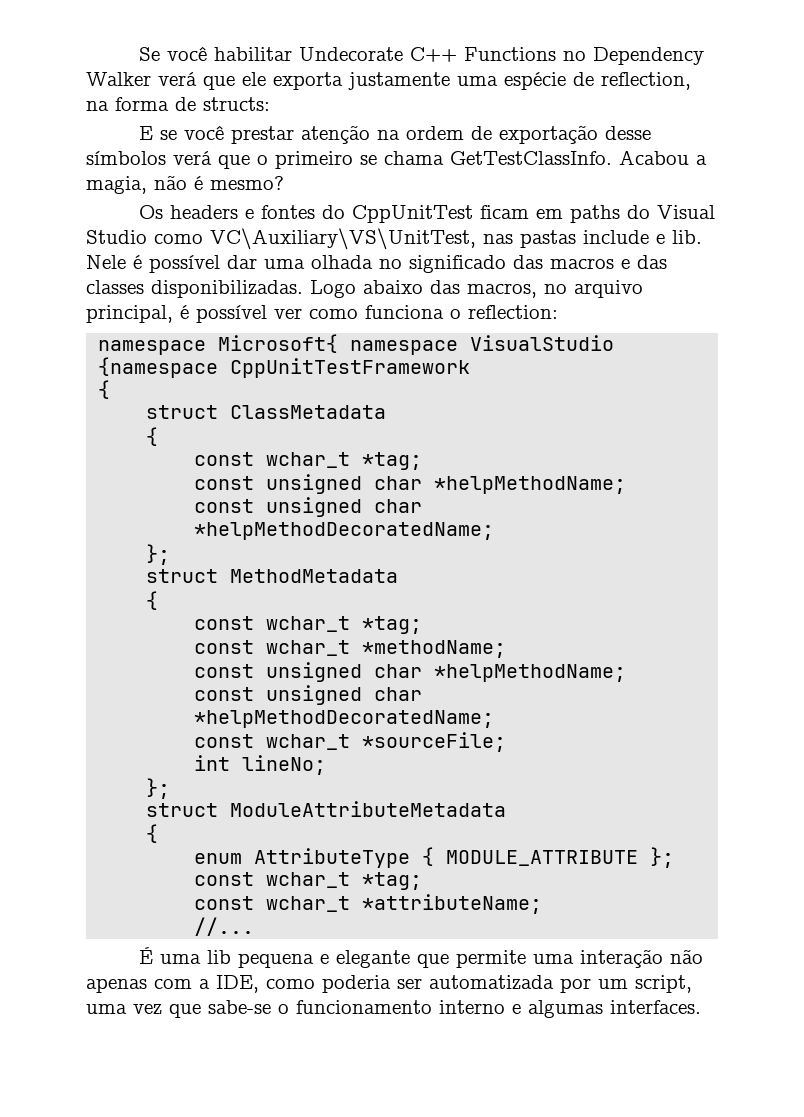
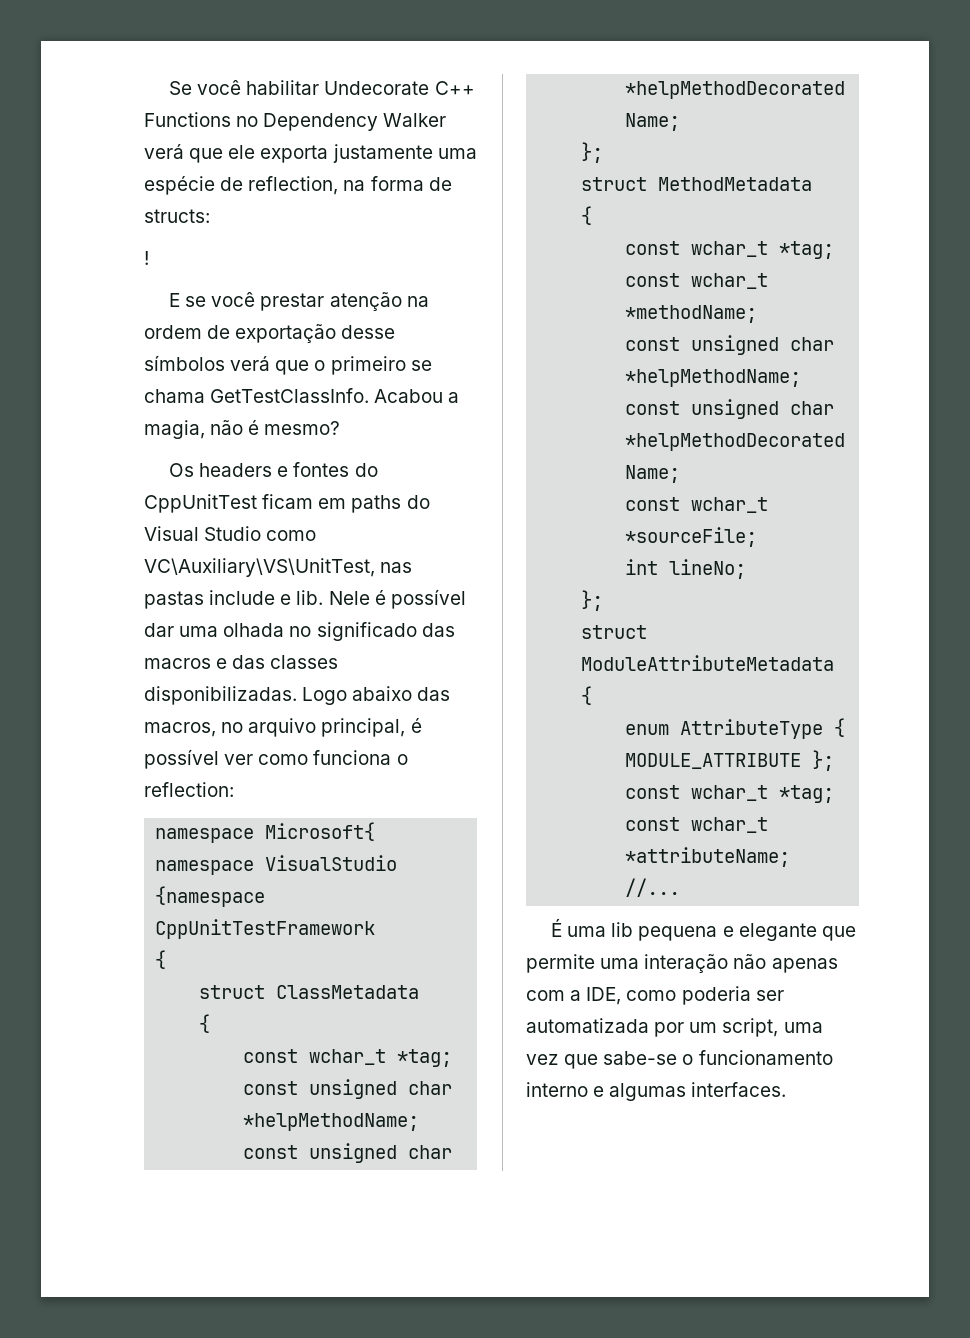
+ !

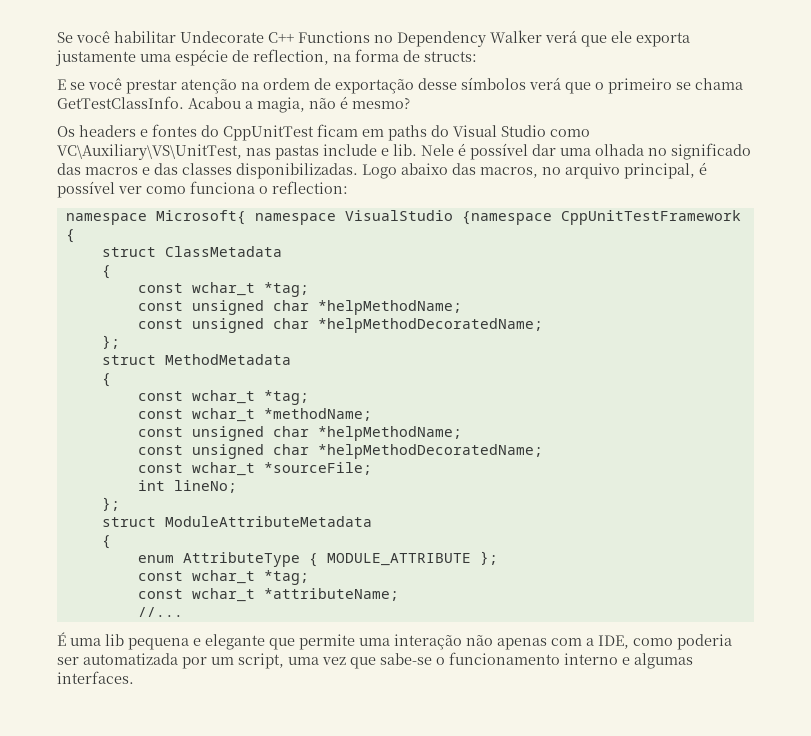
- !

